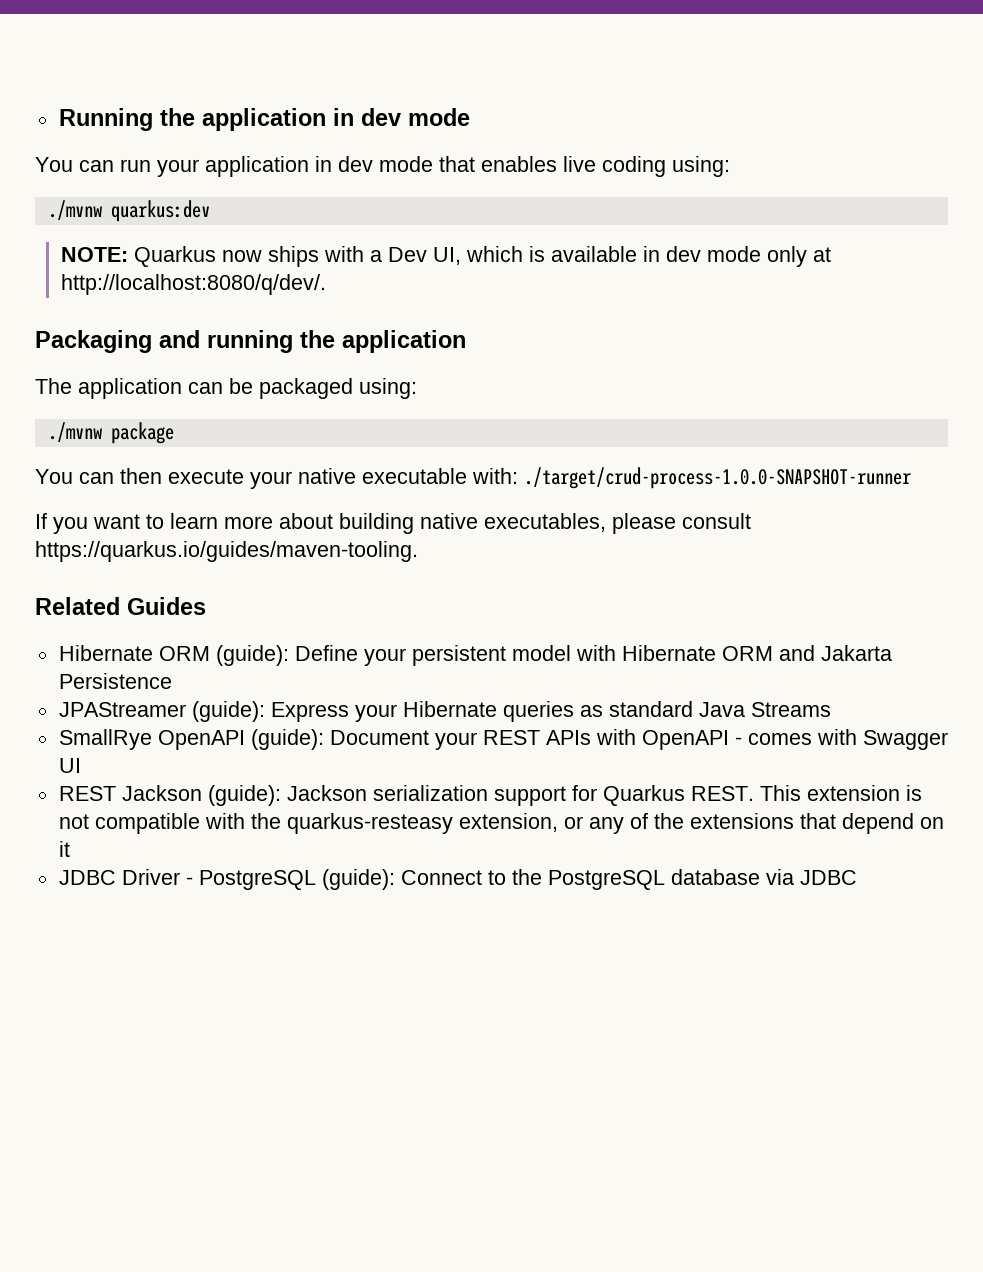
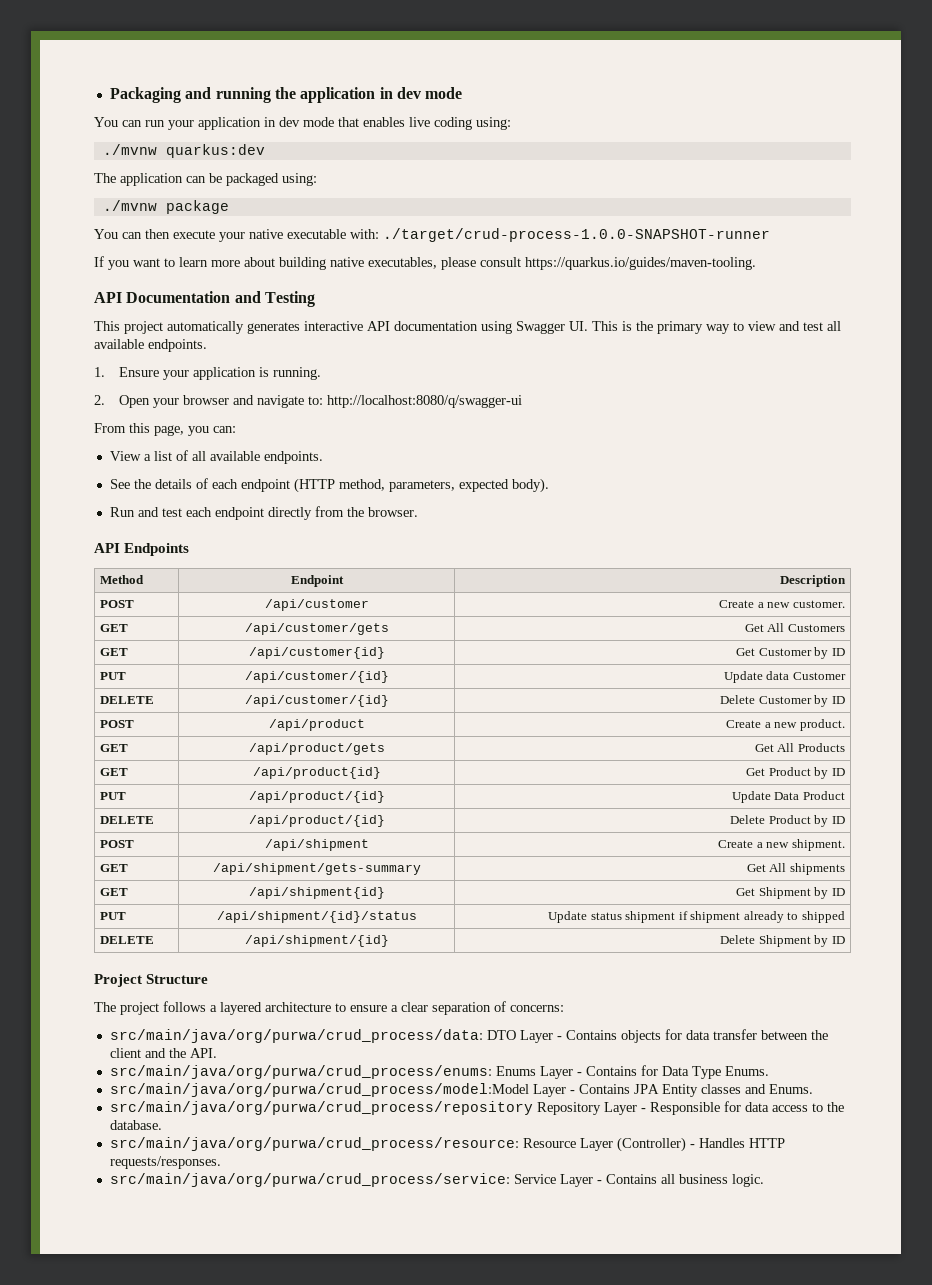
- Running the application in dev mode
+ Packaging and running the application in dev mode
- NOTE: Quarkus now ships with a Dev UI, which is available in dev mode only at http://localhost:8080/q/dev/.
- Packaging and running the application
- Related Guides
- Hibernate ORM (guide): Define your persistent model with Hibernate ORM and Jakarta Persistence
- JPAStreamer (guide): Express your Hibernate queries as standard Java Streams
- SmallRye OpenAPI (guide): Document your REST APIs with OpenAPI - comes with Swagger UI
- REST Jackson (guide): Jackson serialization support for Quarkus REST. This extension is not compatible with the quarkus-resteasy extension, or any of the extensions that depend on it
- JDBC Driver - PostgreSQL (guide): Connect to the PostgreSQL database via JDBC
+ API Documentation and Testing
+ This project automatically generates interactive API documentation using Swagger UI. This is the primary way to view and test all available endpoints.
+ 1. Ensure your application is running.
+ 2. Open your browser and navigate to: http://localhost:8080/q/swagger-ui
+ From this page, you can:
+ View a list of all available endpoints.
+ See the details of each endpoint (HTTP method, parameters, expected body).
+ Run and test each endpoint directly from the browser.
+ API Endpoints
+ Method | Endpoint | Description
+ POST | /api/customer | Create a new customer.
+ GET | /api/customer/gets | Get All Customers
+ GET | /api/customer{id} | Get Customer by ID
+ PUT | /api/customer/{id} | Update data Customer
+ DELETE | /api/customer/{id} | Delete Customer by ID
+ POST | /api/product | Create a new product.
+ GET | /api/product/gets | Get All Products
+ GET | /api/product{id} | Get Product by ID
+ PUT | /api/product/{id} | Update Data Product
+ DELETE | /api/product/{id} | Delete Product by ID
+ POST | /api/shipment | Create a new shipment.
+ GET | /api/shipment/gets-summary | Get All shipments
+ GET | /api/shipment{id} | Get Shipment by ID
+ PUT | /api/shipment/{id}/status | Update status shipment if shipment already to shipped
+ DELETE | /api/shipment/{id} | Delete Shipment by ID
+ Project Structure
+ The project follows a layered architecture to ensure a clear separation of concerns:
+ src/main/java/org/purwa/crud_process/data: DTO Layer - Contains objects for data transfer between the client and the API.
+ src/main/java/org/purwa/crud_process/enums: Enums Layer - Contains for Data Type Enums.
+ src/main/java/org/purwa/crud_process/model:Model Layer - Contains JPA Entity classes and Enums.
+ src/main/java/org/purwa/crud_process/repository Repository Layer - Responsible for data access to the database.
+ src/main/java/org/purwa/crud_process/resource: Resource Layer (Controller) - Handles HTTP requests/responses.
+ src/main/java/org/purwa/crud_process/service: Service Layer - Contains all business logic.

